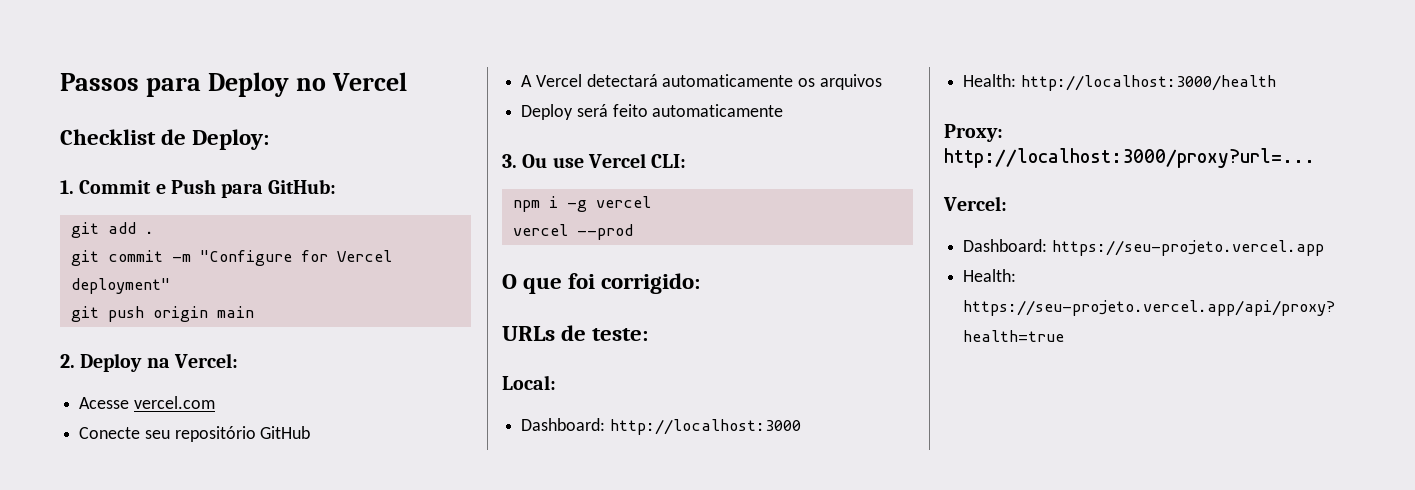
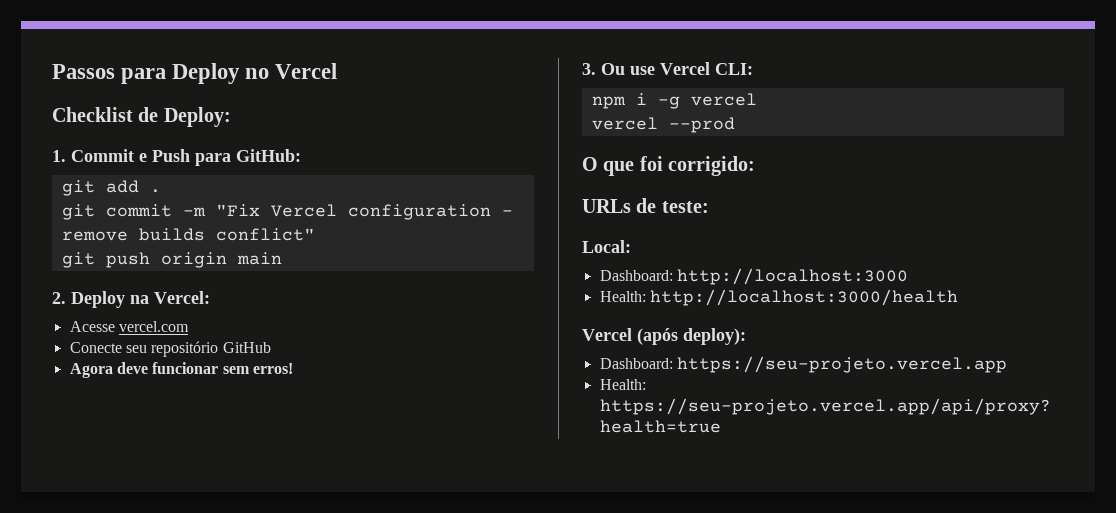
- git commit -m "Configure for Vercel deployment"
+ git commit -m "Fix Vercel configuration - remove builds conflict"
- A Vercel detectará automaticamente os arquivos
- Deploy será feito automaticamente
+ Agora deve funcionar sem erros!
- Proxy: http://localhost:3000/proxy?url=...
- Vercel:
+ Vercel (após deploy):

